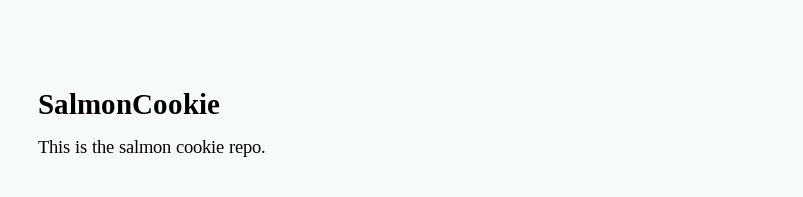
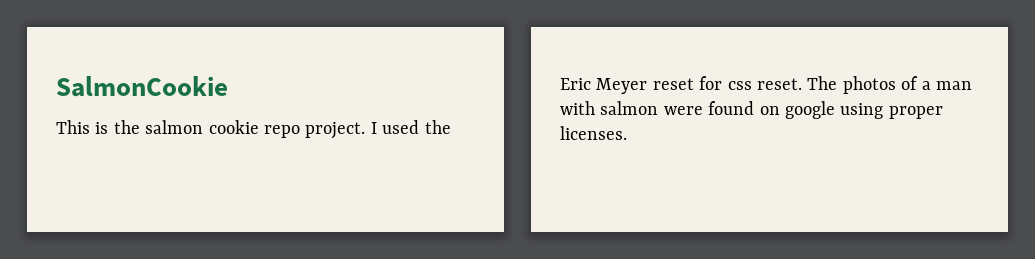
- This is the salmon cookie repo.
+ This is the salmon cookie repo project. I used the Eric Meyer reset for css reset. The photos of a man with salmon were found on google using proper licenses.

